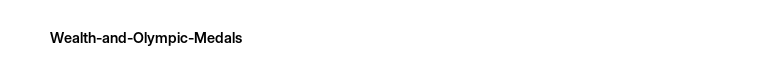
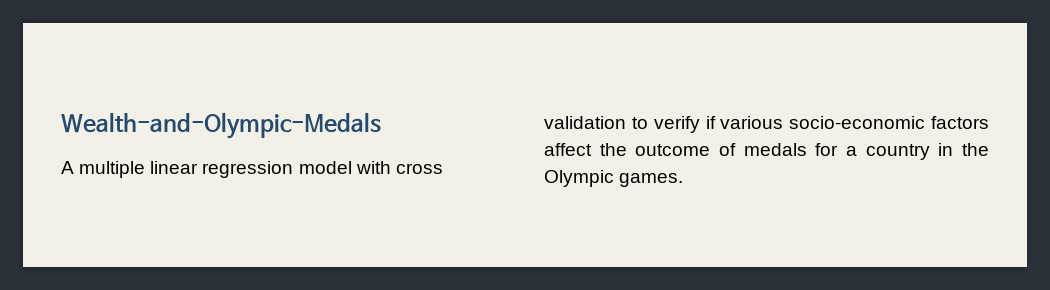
+ A multiple linear regression model with cross validation to verify if various socio-economic factors affect the outcome of medals for a country in the Olympic games.

